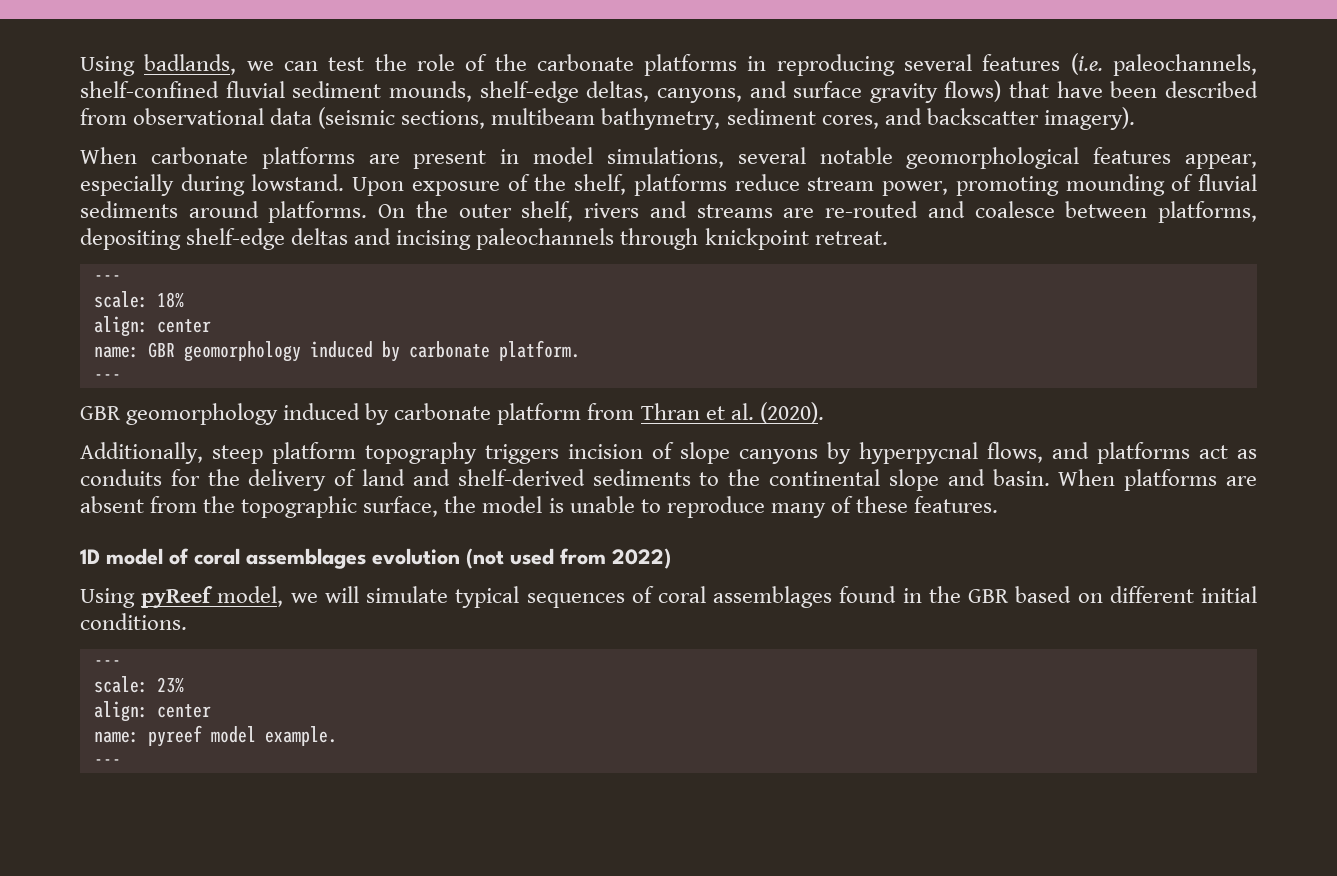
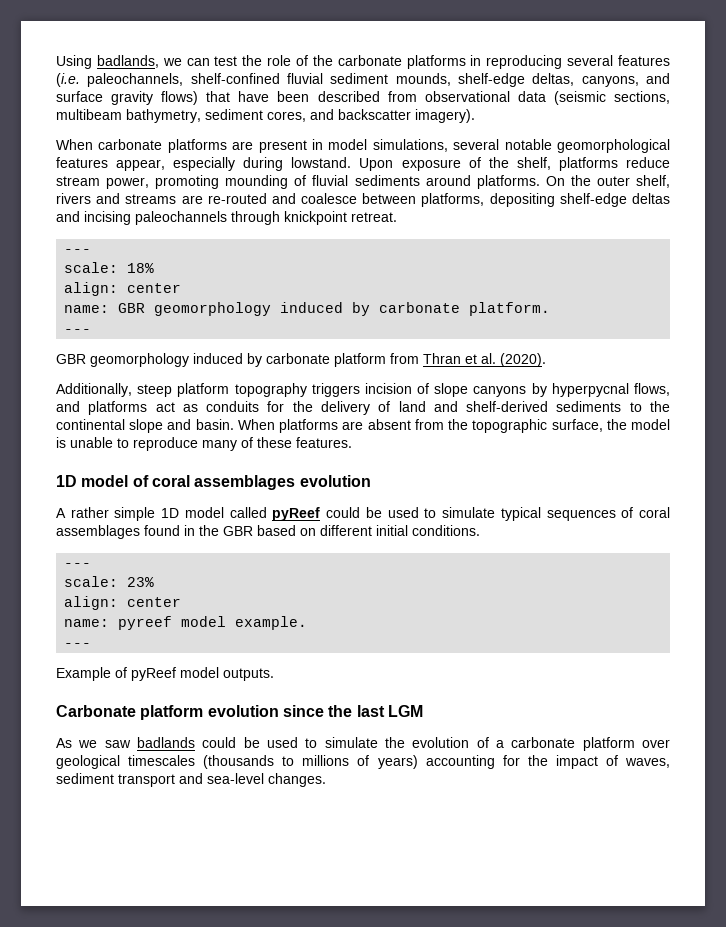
- 1D model of coral assemblages evolution (not used from 2022)
- Using pyReef model, we will simulate typical sequences of coral assemblages found in the GBR based on different initial conditions.
+ 1D model of coral assemblages evolution
+ A rather simple 1D model called pyReef could be used to simulate typical sequences of coral assemblages found in the GBR based on different initial conditions.
+ Example of pyReef model outputs.
+ Carbonate platform evolution since the last LGM
+ As we saw badlands could be used to simulate the evolution of a carbonate platform over geological timescales (thousands to millions of years) accounting for the impact of waves, sediment transport and sea-level changes.

